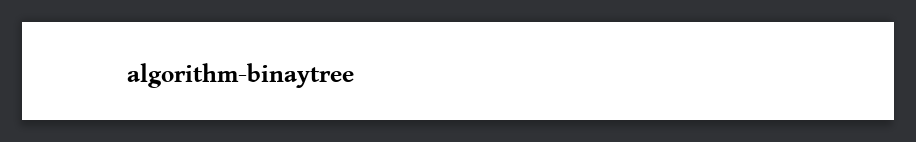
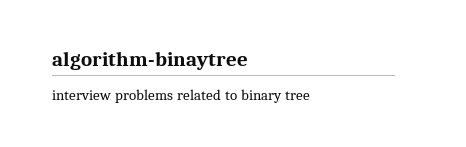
+ interview problems related to binary tree

